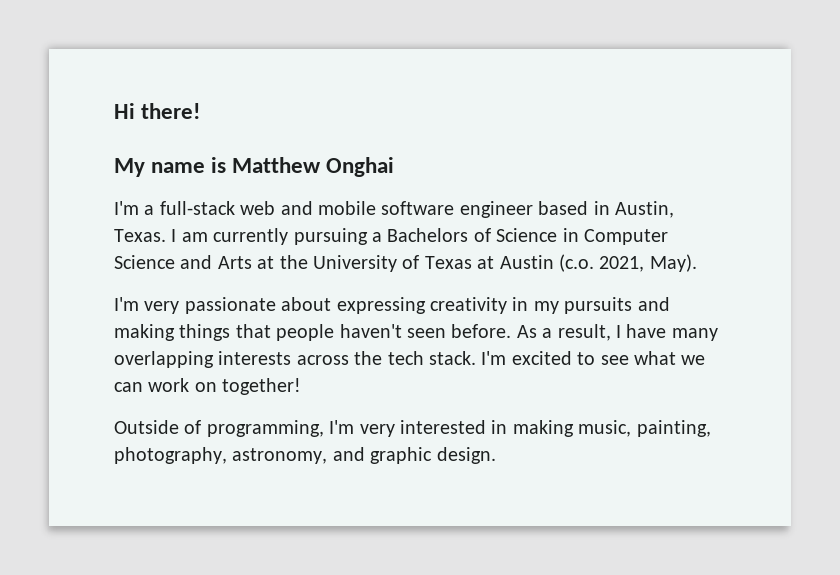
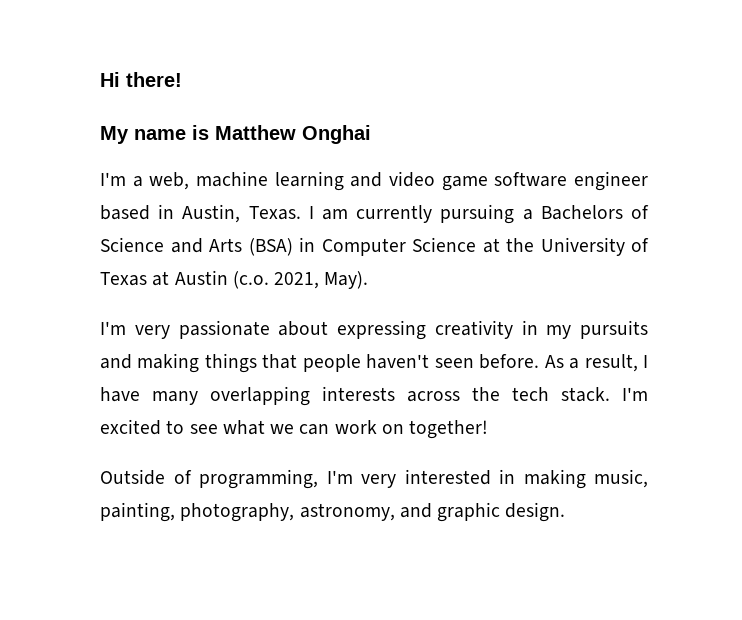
- I'm a full-stack web and mobile software engineer based in Austin, Texas.
+ I'm a web, machine learning and video game software engineer based in Austin, Texas.
- I am currently pursuing a Bachelors of Science in Computer Science and Arts at the University of Texas at Austin (c.o. 2021, May).
+ I am currently pursuing a Bachelors of Science and Arts (BSA) in Computer Science at the University of Texas at Austin (c.o. 2021, May).

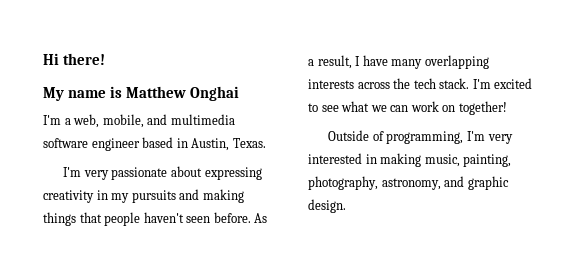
- I'm a web, machine learning and video game software engineer based in Austin, Texas. I am currently pursuing a Bachelors of Science and Arts (BSA) in Computer Science at the University of Texas at Austin (c.o. 2021, May).
+ I'm a web, mobile, and multimedia software engineer based in Austin, Texas.

